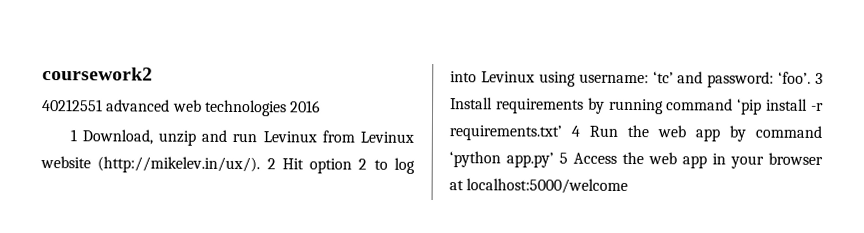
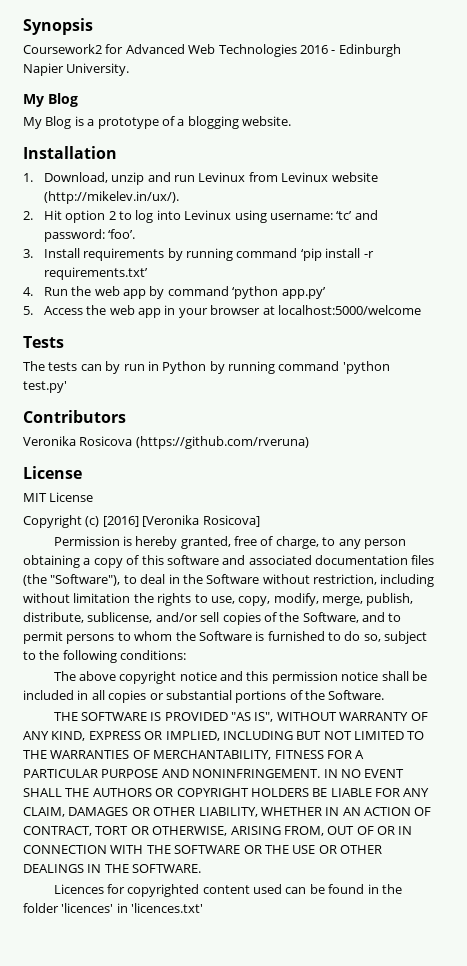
- coursework2
- 40212551 advanced web technologies 2016
- 1 Download, unzip and run Levinux from Levinux website (http://mikelev.in/ux/). 2 Hit option 2 to log into Levinux using username: ‘tc’ and password: ‘foo’. 3 Install requirements by running command ‘pip install -r requirements.txt’ 4 Run the web app by command ‘python app.py’ 5 Access the web app in your browser at localhost:5000/welcome
+ Synopsis
+ Coursework2 for Advanced Web Technologies 2016 - Edinburgh Napier University.
+ My Blog
+ My Blog is a prototype of a blogging website.
+ Installation
+ 1. Download, unzip and run Levinux from Levinux website (http://mikelev.in/ux/).
+ 2. Hit option 2 to log into Levinux using username: ‘tc’ and password: ‘foo’.
+ 3. Install requirements by running command ‘pip install -r requirements.txt’
+ 4. Run the web app by command ‘python app.py’
+ 5. Access the web app in your browser at localhost:5000/welcome
+ Tests
+ The tests can by run in Python by running command 'python test.py'
+ Contributors
+ Veronika Rosicova (https://github.com/rveruna)
+ License
+ MIT License
+ Copyright (c) [2016] [Veronika Rosicova]
+ Permission is hereby granted, free of charge, to any person obtaining a copy of this software and associated documentation files (the "Software"), to deal in the Software without restriction, including without limitation the rights to use, copy, modify, merge, publish, distribute, sublicense, and/or sell copies of the Software, and to permit persons to whom the Software is furnished to do so, subject to the following conditions:
+ The above copyright notice and this permission notice shall be included in all copies or substantial portions of the Software.
+ THE SOFTWARE IS PROVIDED "AS IS", WITHOUT WARRANTY OF ANY KIND, EXPRESS OR IMPLIED, INCLUDING BUT NOT LIMITED TO THE WARRANTIES OF MERCHANTABILITY, FITNESS FOR A PARTICULAR PURPOSE AND NONINFRINGEMENT. IN NO EVENT SHALL THE AUTHORS OR COPYRIGHT HOLDERS BE LIABLE FOR ANY CLAIM, DAMAGES OR OTHER LIABILITY, WHETHER IN AN ACTION OF CONTRACT, TORT OR OTHERWISE, ARISING FROM, OUT OF OR IN CONNECTION WITH THE SOFTWARE OR THE USE OR OTHER DEALINGS IN THE SOFTWARE.
+ Licences for copyrighted content used can be found in the folder 'licences' in 'licences.txt'

